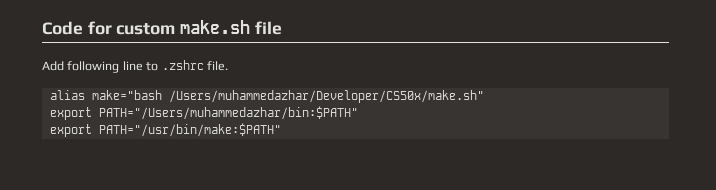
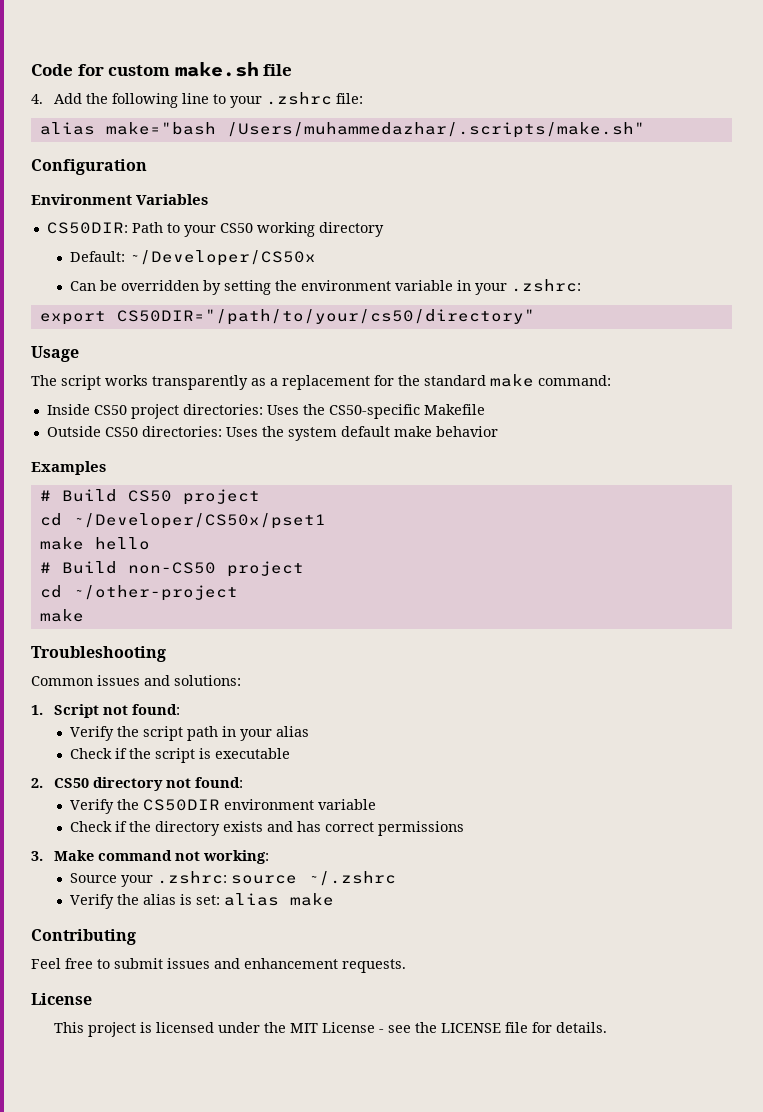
- Add following line to .zshrc file.
- alias make="bash /Users/muhammedazhar/Developer/CS50x/make.sh"
- export PATH="/Users/muhammedazhar/bin:$PATH"
- export PATH="/usr/bin/make:$PATH"
+ 4. Add the following line to your .zshrc file:
+ alias make="bash /Users/muhammedazhar/.scripts/make.sh"
+ Configuration
+ Environment Variables
+ CS50DIR: Path to your CS50 working directory
+ Default: ~/Developer/CS50x
+ Can be overridden by setting the environment variable in your .zshrc:
+ export CS50DIR="/path/to/your/cs50/directory"
+ Usage
+ The script works transparently as a replacement for the standard make command:
+ Inside CS50 project directories: Uses the CS50-specific Makefile
+ Outside CS50 directories: Uses the system default make behavior
+ Examples
+ # Build CS50 project
+ cd ~/Developer/CS50x/pset1
+ make hello
+ # Build non-CS50 project
+ cd ~/other-project
+ make
+ Troubleshooting
+ Common issues and solutions:
+ 1. Script not found:
+ Verify the script path in your alias
+ Check if the script is executable
+ 2. CS50 directory not found:
+ Verify the CS50DIR environment variable
+ Check if the directory exists and has correct permissions
+ 3. Make command not working:
+ Source your .zshrc: source ~/.zshrc
+ Verify the alias is set: alias make
+ Contributing
+ Feel free to submit issues and enhancement requests.
+ License
+ This project is licensed under the MIT License - see the LICENSE file for details.

